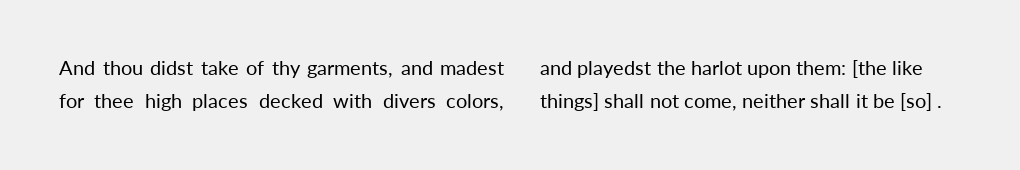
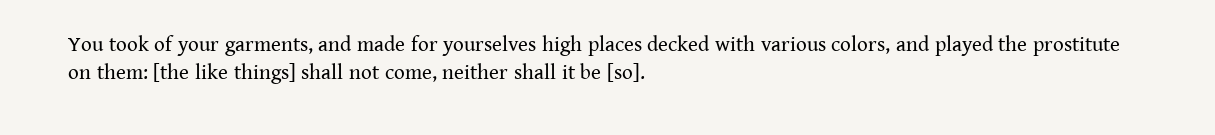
- And thou didst take of thy garments, and madest for thee high places decked with divers colors, and playedst the harlot upon them: [the like things] shall not come, neither shall it be [so] .
+ You took of your garments, and made for yourselves high places decked with various colors, and played the prostitute on them: [the like things] shall not come, neither shall it be [so].

